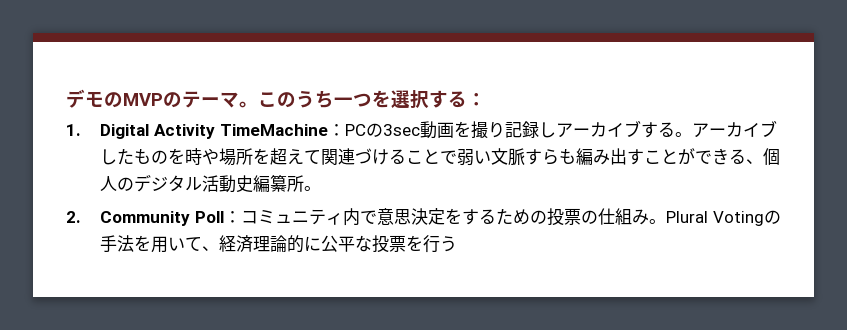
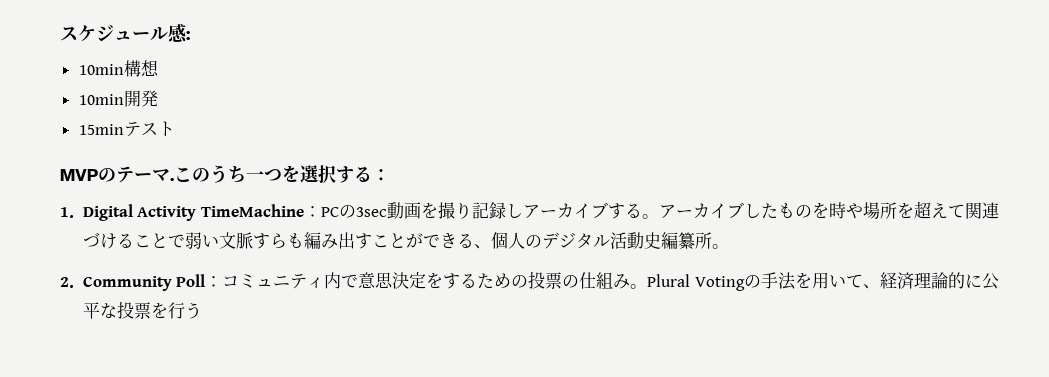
- デモのMVPのテーマ。
+ スケジュール感:
+ 10min構想
+ 10min開発
+ 15minテスト
+ MVPのテーマ.

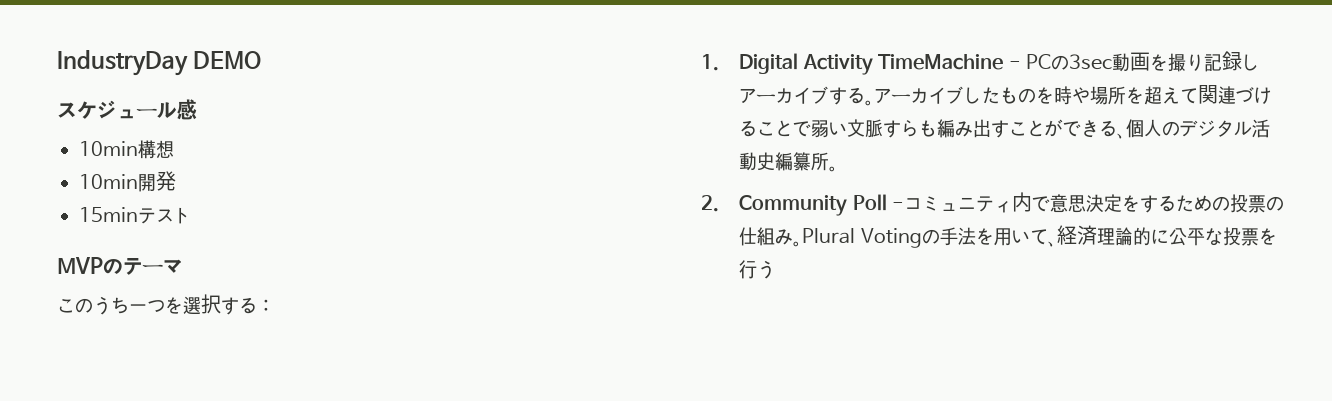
+ IndustryDay DEMO
- スケジュール感:
+ スケジュール感
- MVPのテーマ.このうち一つを選択する：
+ MVPのテーマ
+ このうち一つを選択する：
- 1. Digital Activity TimeMachine：PCの3sec動画を撮り記録しアーカイブする。
+ 1. Digital Activity TimeMachine - PCの3sec動画を撮り記録しアーカイブする。
- 2. Community Poll：コミュニティ内で意思決定をするための投票の仕組み。
+ 2. Community Poll -コミュニティ内で意思決定をするための投票の仕組み。

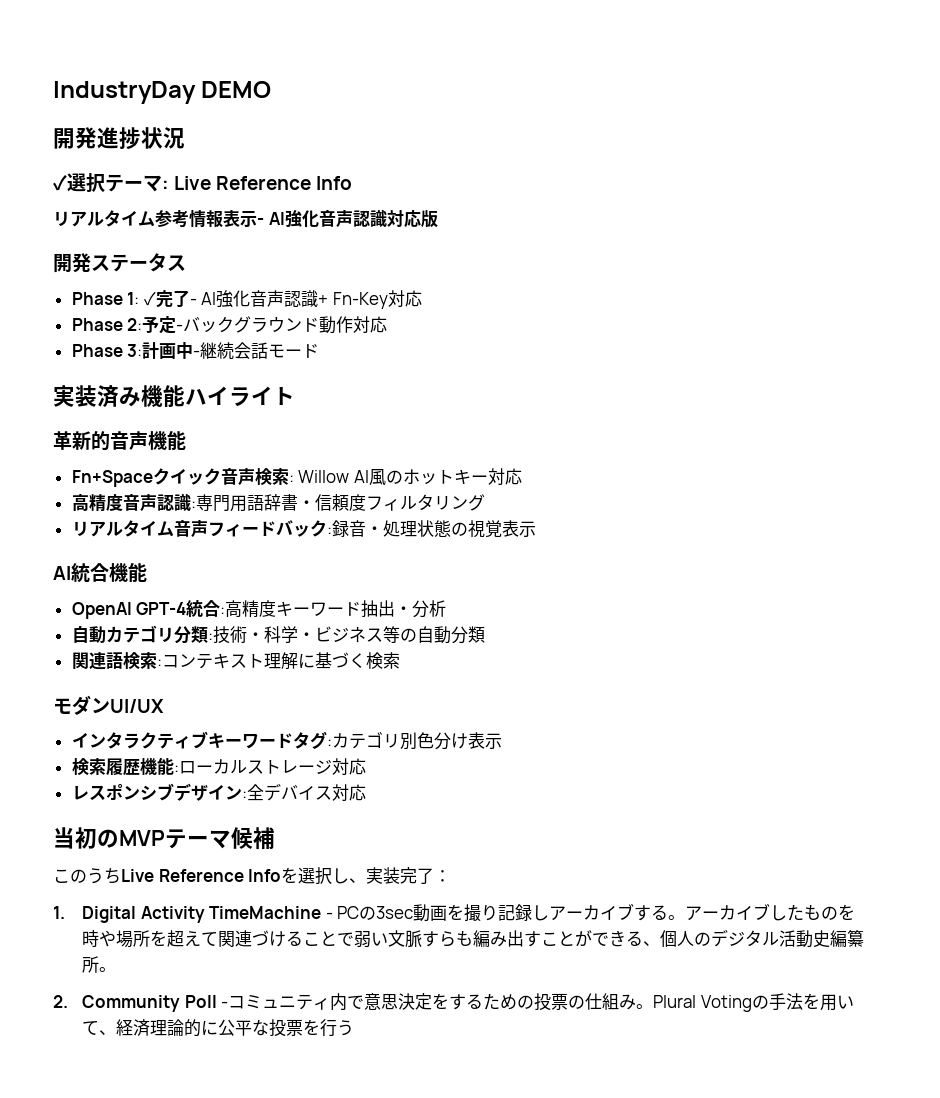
- スケジュール感
- 10min構想
- 10min開発
- 15minテスト
- MVPのテーマ
- このうち一つを選択する：
+ 開発進捗状況
+ ✓選択テーマ: Live Reference Info
+ リアルタイム参考情報表示- AI強化音声認識対応版
+ 開発ステータス
+ Phase 1: ✓完了- AI強化音声認識+ Fn-Key対応
+ Phase 2:予定-バックグラウンド動作対応
+ Phase 3:計画中-継続会話モード
+ 実装済み機能ハイライト
+ 革新的音声機能
+ Fn+Spaceクイック音声検索: Willow AI風のホットキー対応
+ 高精度音声認識:専門用語辞書・信頼度フィルタリング
+ リアルタイム音声フィードバック:録音・処理状態の視覚表示
+ AI統合機能
+ OpenAI GPT-4統合:高精度キーワード抽出・分析
+ 自動カテゴリ分類:技術・科学・ビジネス等の自動分類
+ 関連語検索:コンテキスト理解に基づく検索
+ モダンUI/UX
+ インタラクティブキーワードタグ:カテゴリ別色分け表示
+ 検索履歴機能:ローカルストレージ対応
+ レスポンシブデザイン:全デバイス対応
+ 当初のMVPテーマ候補
+ このうちLive Reference Infoを選択し、実装完了：

